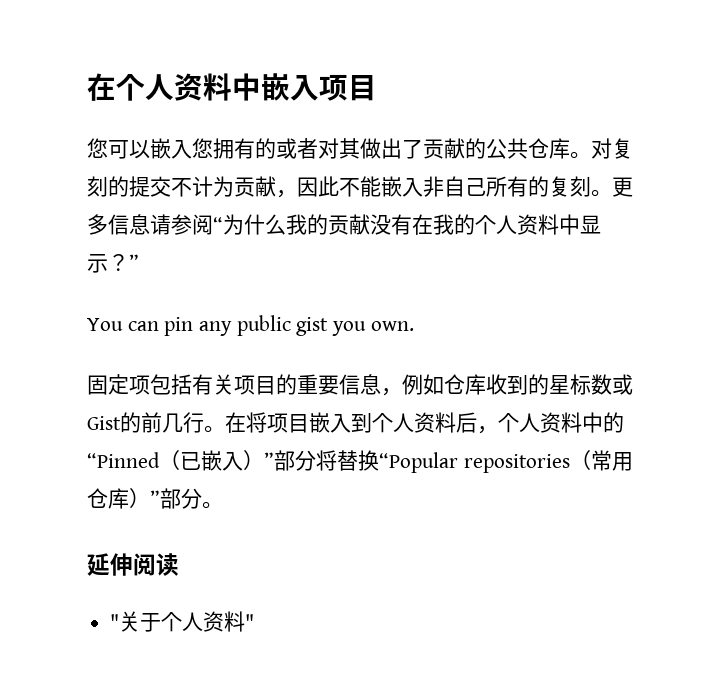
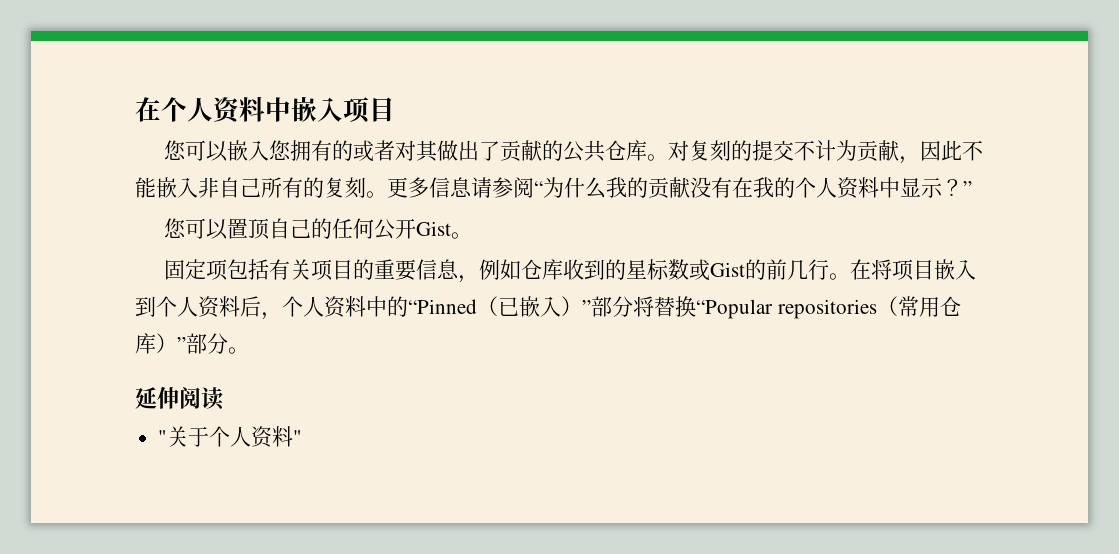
- You can pin any public gist you own.
+ 您可以置顶自己的任何公开Gist。

